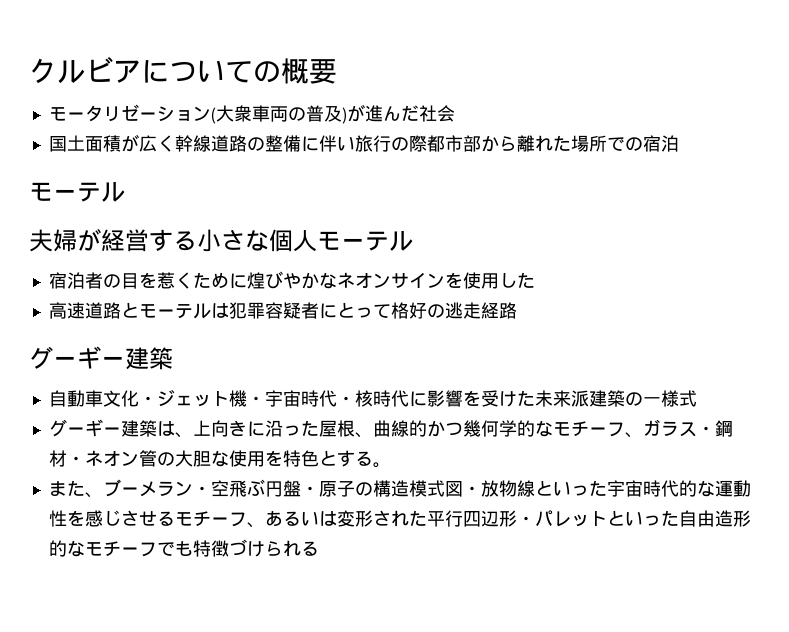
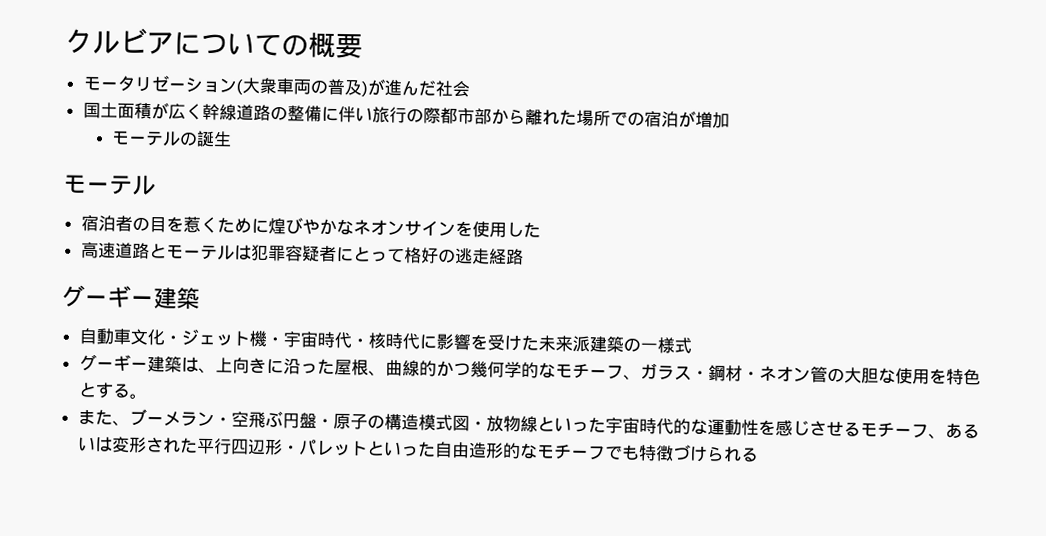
- 国土面積が広く幹線道路の整備に伴い旅行の際都市部から離れた場所での宿泊
+ 国土面積が広く幹線道路の整備に伴い旅行の際都市部から離れた場所での宿泊が増加
+ モーテルの誕生
  モーテル
- 夫婦が経営する小さな個人モーテル

